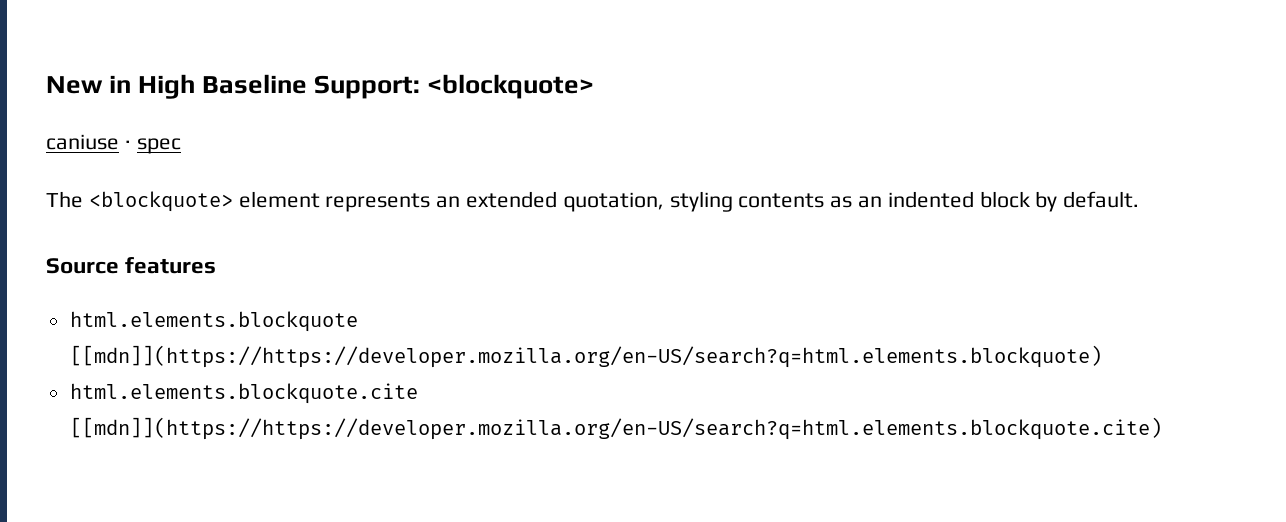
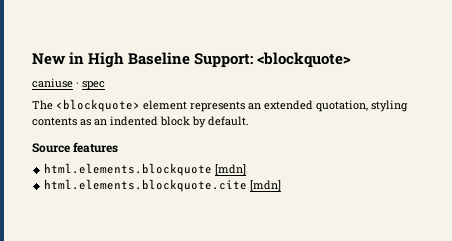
- html.elements.blockquote [[mdn]](https://https://developer.mozilla.org/en-US/search?q=html.elements.blockquote)
+ html.elements.blockquote [mdn]
- html.elements.blockquote.cite [[mdn]](https://https://developer.mozilla.org/en-US/search?q=html.elements.blockquote.cite)
+ html.elements.blockquote.cite [mdn]

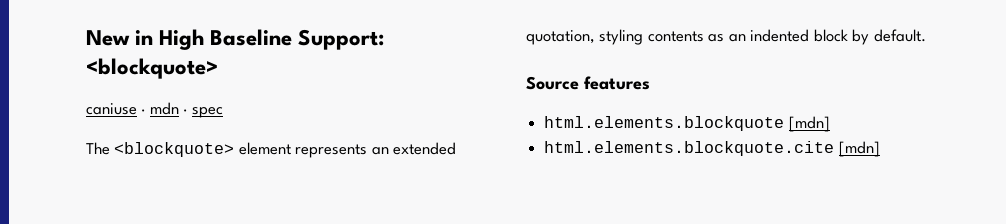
- caniuse · spec
+ caniuse · mdn · spec

